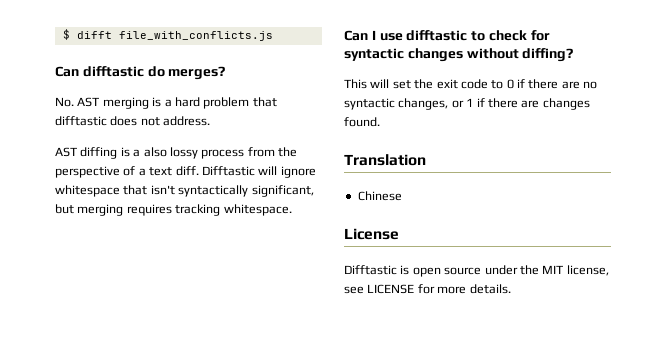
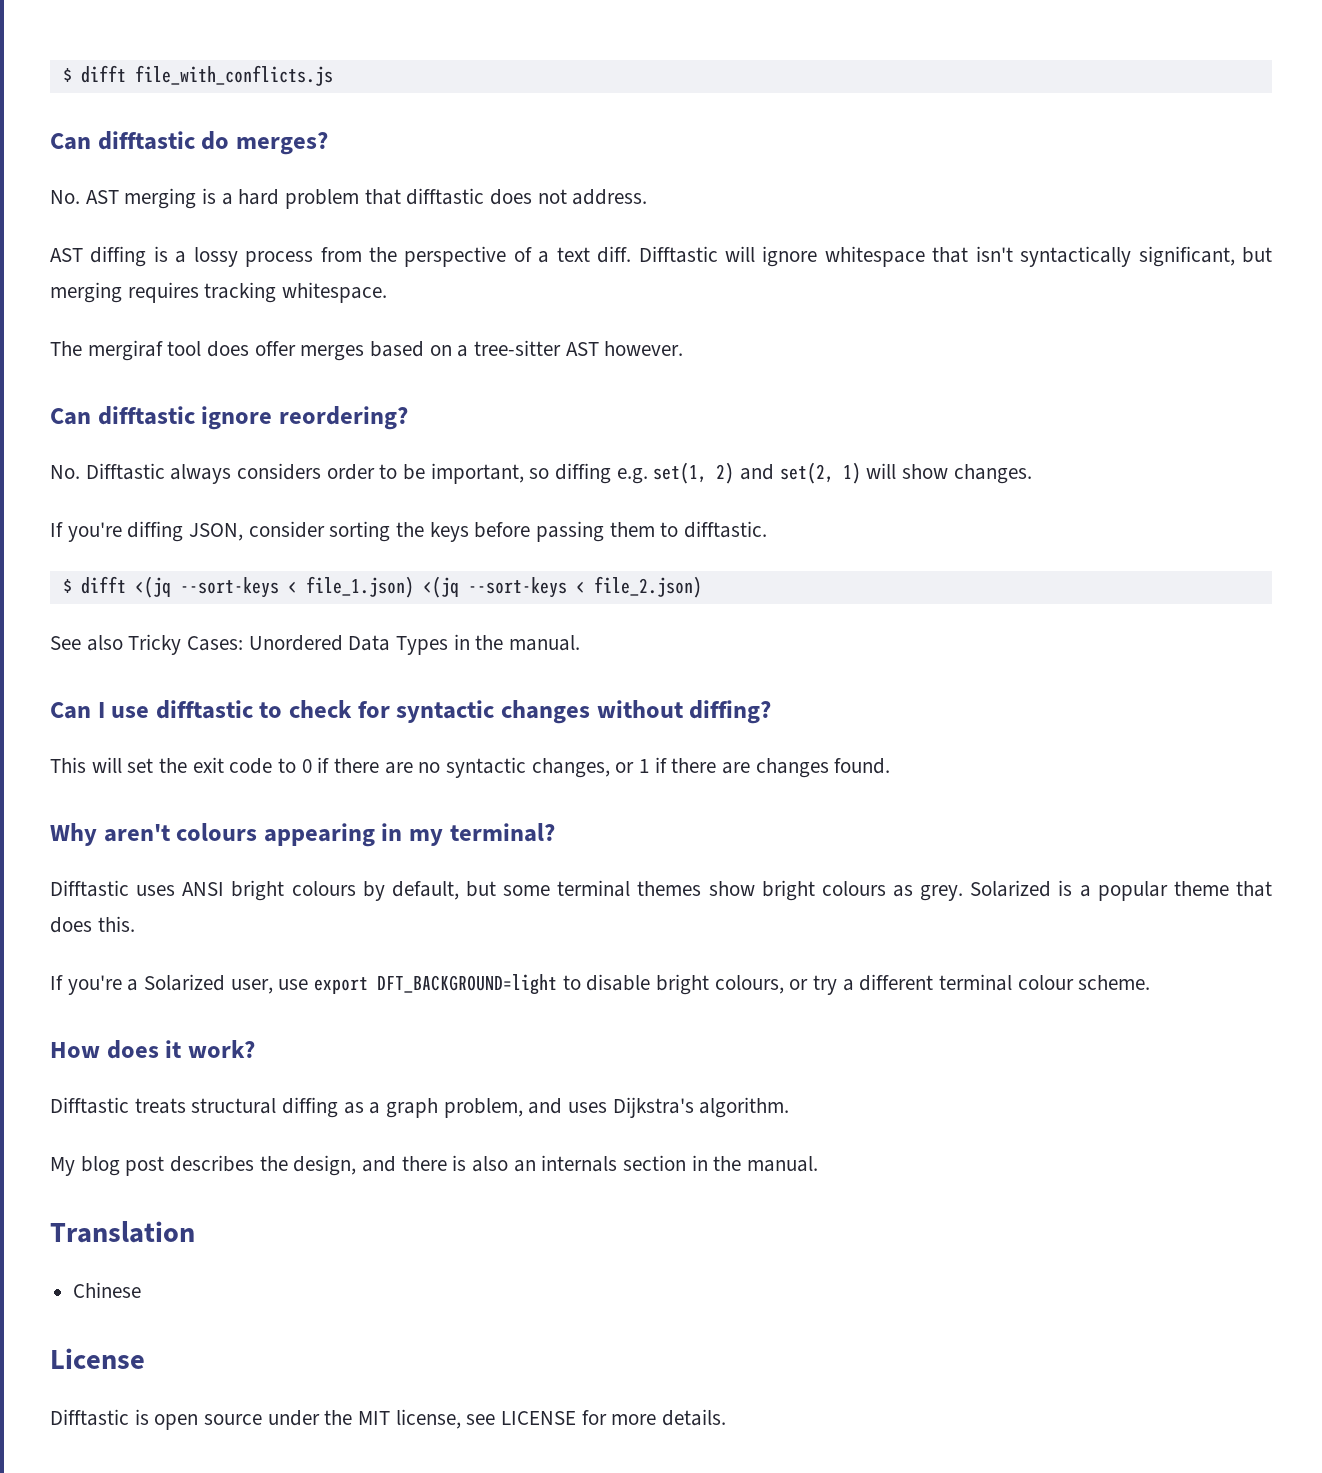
- AST diffing is a also lossy process from the perspective of a text diff.
+ AST diffing is a lossy process from the perspective of a text diff.
+ The mergiraf tool does offer merges based on a tree-sitter AST however.
+ Can difftastic ignore reordering?
+ No. Difftastic always considers order to be important, so diffing e.g. set(1, 2) and set(2, 1) will show changes.
+ If you're diffing JSON, consider sorting the keys before passing them to difftastic.
+ $ difft <(jq --sort-keys < file_1.json) <(jq --sort-keys < file_2.json)
+ See also Tricky Cases: Unordered Data Types in the manual.
+ Why aren't colours appearing in my terminal?
+ Difftastic uses ANSI bright colours by default, but some terminal themes show bright colours as grey. Solarized is a popular theme that does this.
+ If you're a Solarized user, use export DFT_BACKGROUND=light to disable bright colours, or try a different terminal colour scheme.
+ How does it work?
+ Difftastic treats structural diffing as a graph problem, and uses Dijkstra's algorithm.
+ My blog post describes the design, and there is also an internals section in the manual.

